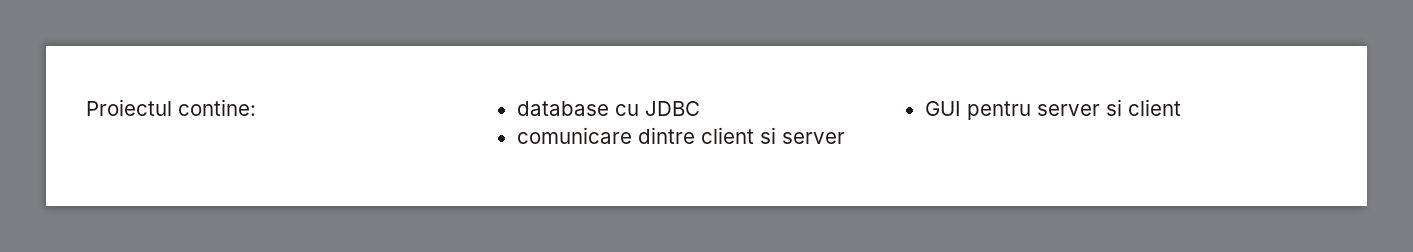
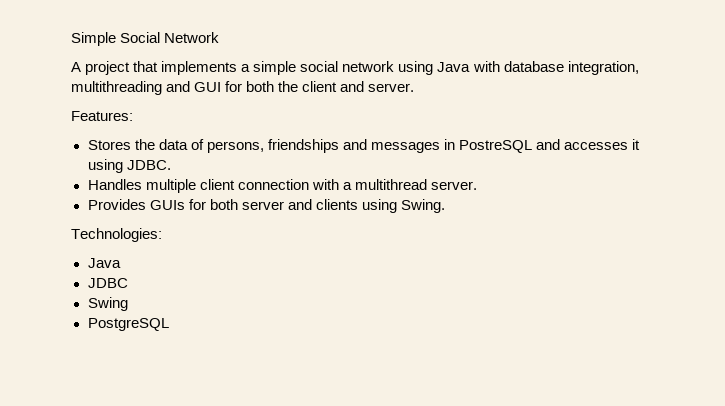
- Proiectul contine:
- database cu JDBC
- comunicare dintre client si server
- GUI pentru server si client
+ Simple Social Network
+ A project that implements a simple social network using Java with database integration, multithreading and GUI for both the client and server.
+ Features:
+ Stores the data of persons, friendships and messages in PostreSQL and accesses it using JDBC.
+ Handles multiple client connection with a multithread server.
+ Provides GUIs for both server and clients using Swing.
+ Technologies:
+ Java
+ JDBC
+ Swing
+ PostgreSQL

